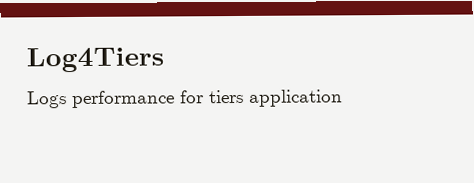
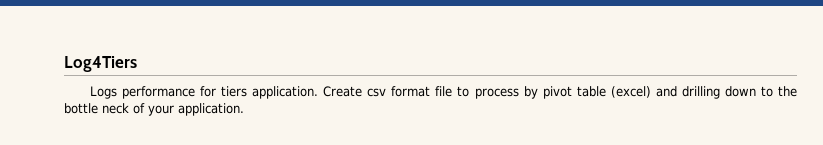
- Logs performance for tiers application
+ Logs performance for tiers application. Create csv format file to process by pivot table (excel) and drilling down to the bottle neck of your application.

